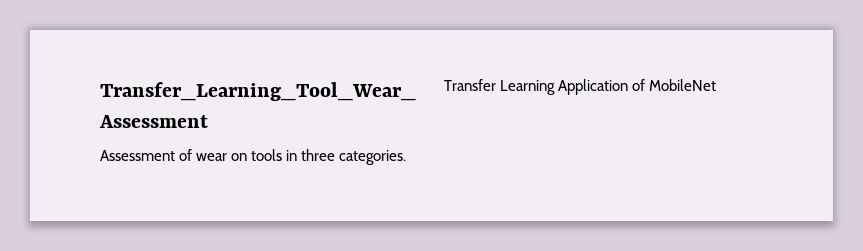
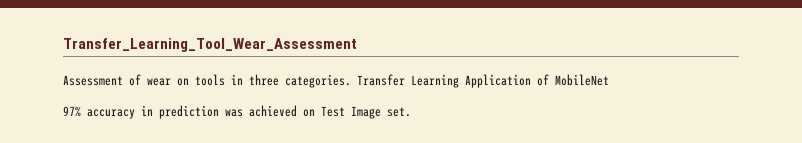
+ 97% accuracy in prediction was achieved on Test Image set.

